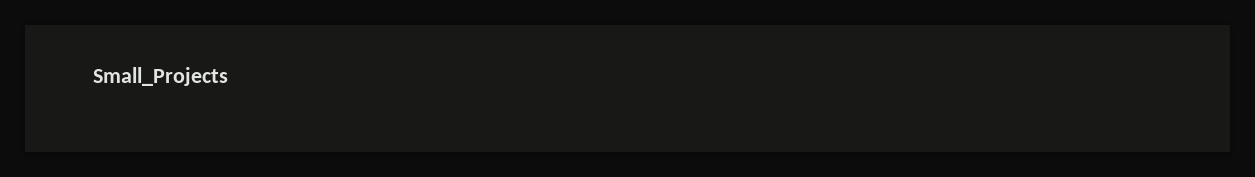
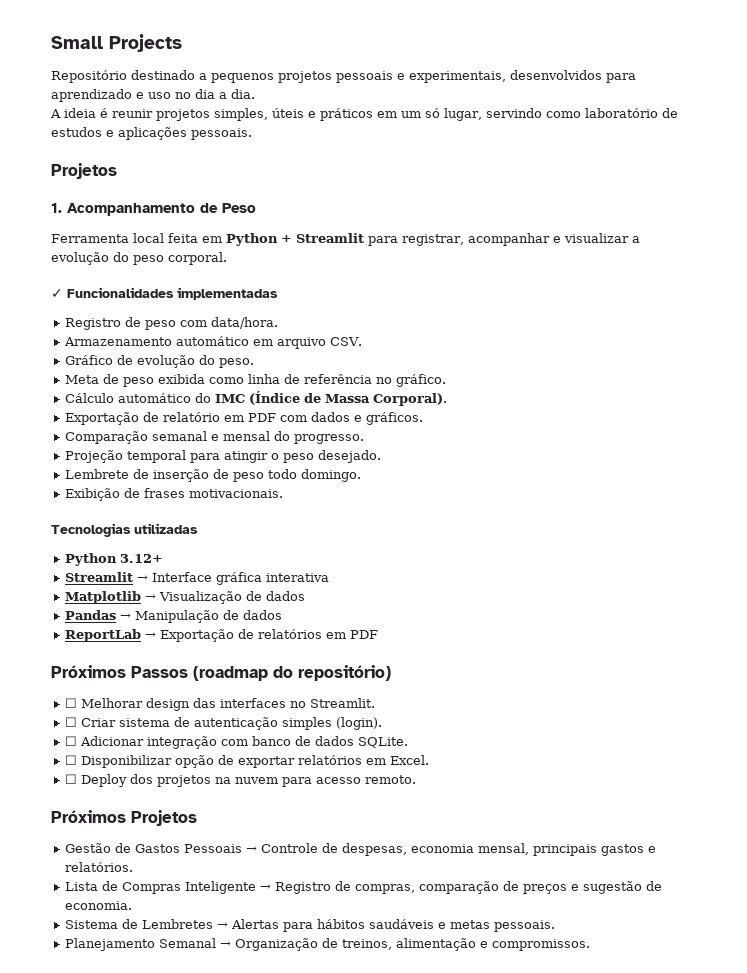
- Small_Projects
+ Small Projects
+ Repositório destinado a pequenos projetos pessoais e experimentais, desenvolvidos para aprendizado e uso no dia a dia.
+ A ideia é reunir projetos simples, úteis e práticos em um só lugar, servindo como laboratório de estudos e aplicações pessoais.
+ Projetos
+ 1. Acompanhamento de Peso
+ Ferramenta local feita em Python + Streamlit para registrar, acompanhar e visualizar a evolução do peso corporal.
+ ✓ Funcionalidades implementadas
+ Registro de peso com data/hora.
+ Armazenamento automático em arquivo CSV.
+ Gráfico de evolução do peso.
+ Meta de peso exibida como linha de referência no gráfico.
+ Cálculo automático do IMC (Índice de Massa Corporal).
+ Exportação de relatório em PDF com dados e gráficos.
+ Comparação semanal e mensal do progresso.
+ Projeção temporal para atingir o peso desejado.
+ Lembrete de inserção de peso todo domingo.
+ Exibição de frases motivacionais.
+ Tecnologias utilizadas
+ Python 3.12+
+ Streamlit → Interface gráfica interativa
+ Matplotlib → Visualização de dados
+ Pandas → Manipulação de dados
+ ReportLab → Exportação de relatórios em PDF
+ Próximos Passos (roadmap do repositório)
+ ☐ Melhorar design das interfaces no Streamlit.
+ ☐ Criar sistema de autenticação simples (login).
+ ☐ Adicionar integração com banco de dados SQLite.
+ ☐ Disponibilizar opção de exportar relatórios em Excel.
+ ☐ Deploy dos projetos na nuvem para acesso remoto.
+ Próximos Projetos
+ Gestão de Gastos Pessoais → Controle de despesas, economia mensal, principais gastos e relatórios.
+ Lista de Compras Inteligente → Registro de compras, comparação de preços e sugestão de economia.
+ Sistema de Lembretes → Alertas para hábitos saudáveis e metas pessoais.
+ Planejamento Semanal → Organização de treinos, alimentação e compromissos.

